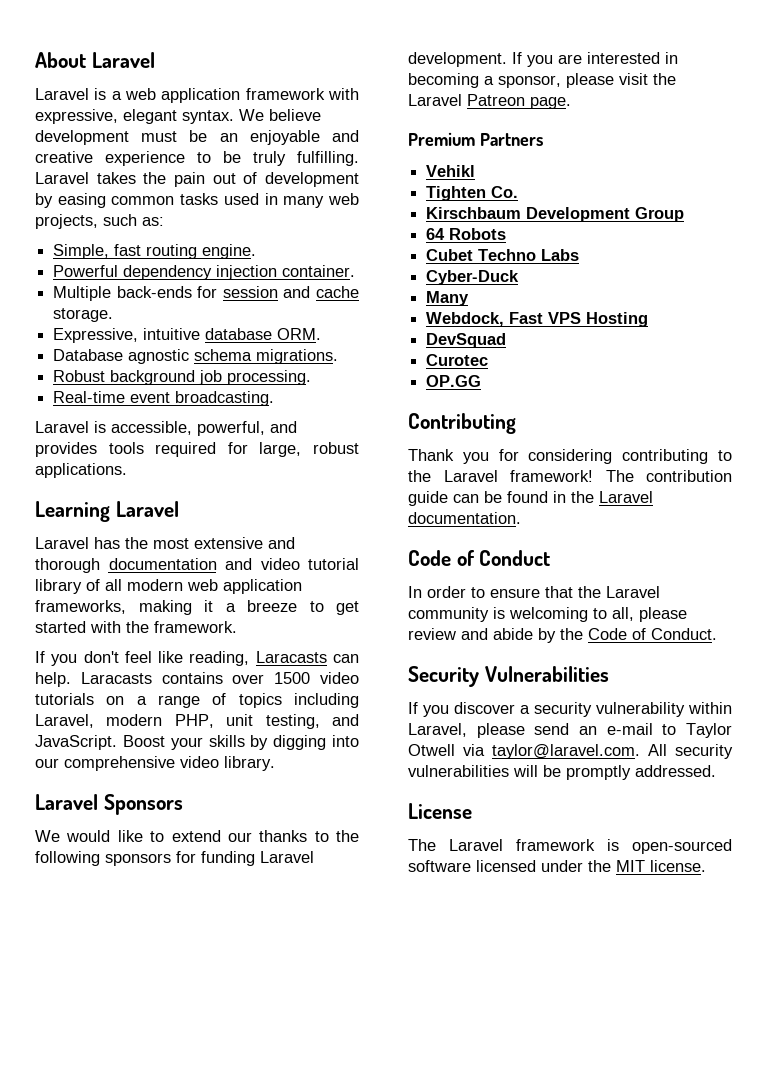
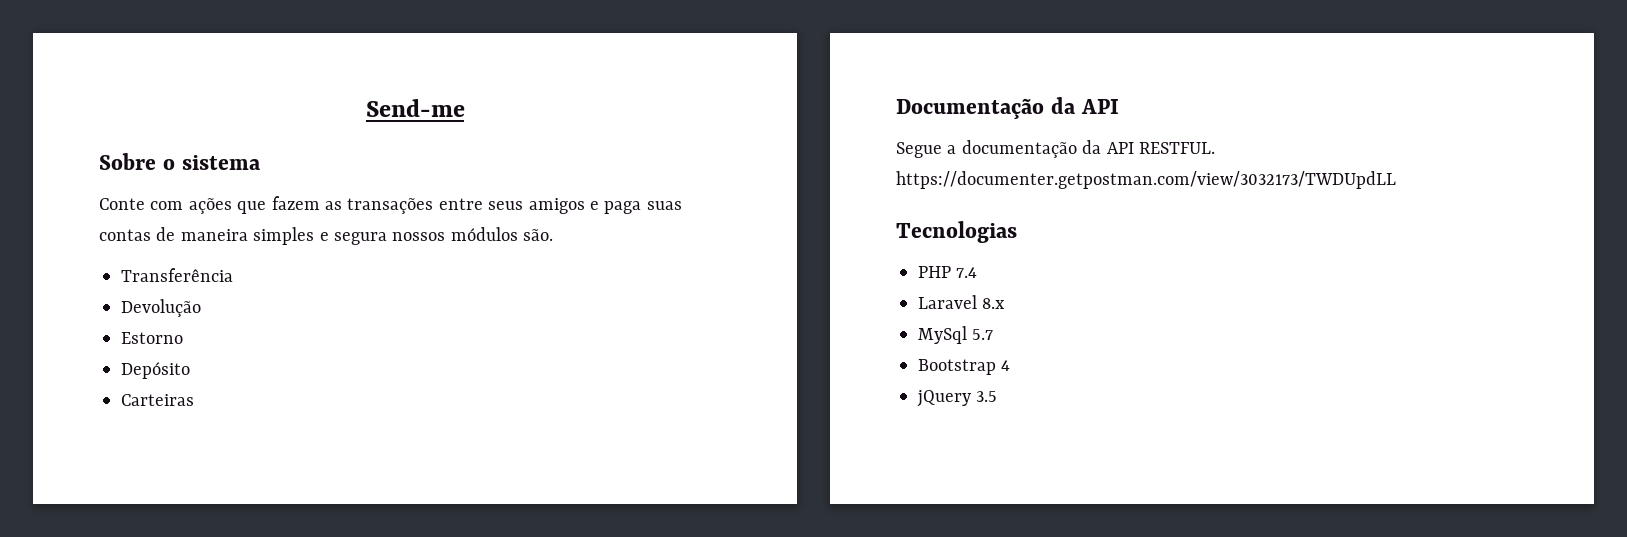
- About Laravel
- Laravel is a web application framework with expressive, elegant syntax. We believe development must be an enjoyable and creative experience to be truly fulfilling. Laravel takes the pain out of development by easing common tasks used in many web projects, such as:
- Simple, fast routing engine.
- Powerful dependency injection container.
- Multiple back-ends for session and cache storage.
- Expressive, intuitive database ORM.
- Database agnostic schema migrations.
- Robust background job processing.
- Real-time event broadcasting.
- Laravel is accessible, powerful, and provides tools required for large, robust applications.
- Learning Laravel
- Laravel has the most extensive and thorough documentation and video tutorial library of all modern web application frameworks, making it a breeze to get started with the framework.
- If you don't feel like reading, Laracasts can help. Laracasts contains over 1500 video tutorials on a range of topics including Laravel, modern PHP, unit testing, and JavaScript. Boost your skills by digging into our comprehensive video library.
- Laravel Sponsors
- We would like to extend our thanks to the following sponsors for funding Laravel development. If you are interested in becoming a sponsor, please visit the Laravel Patreon page.
- Premium Partners
- Vehikl
- Tighten Co.
- Kirschbaum Development Group
- 64 Robots
- Cubet Techno Labs
- Cyber-Duck
- Many
- Webdock, Fast VPS Hosting
- DevSquad
- Curotec
- OP.GG
- Contributing
- Thank you for considering contributing to the Laravel framework! The contribution guide can be found in the Laravel documentation.
- Code of Conduct
- In order to ensure that the Laravel community is welcoming to all, please review and abide by the Code of Conduct.
- Security Vulnerabilities
- If you discover a security vulnerability within Laravel, please send an e-mail to Taylor Otwell via taylor@laravel.com. All security vulnerabilities will be promptly addressed.
- License
- The Laravel framework is open-sourced software licensed under the MIT license.
+ Send-me
+ Sobre o sistema
+ Conte com ações que fazem as transações entre seus amigos e paga suas contas de maneira simples e segura nossos módulos são.
+ Transferência
+ Devolução
+ Estorno
+ Depósito
+ Carteiras
+ Documentação da API
+ Segue a documentação da API RESTFUL. https://documenter.getpostman.com/view/3032173/TWDUpdLL
+ Tecnologias
+ PHP 7.4
+ Laravel 8.x
+ MySql 5.7
+ Bootstrap 4
+ jQuery 3.5

